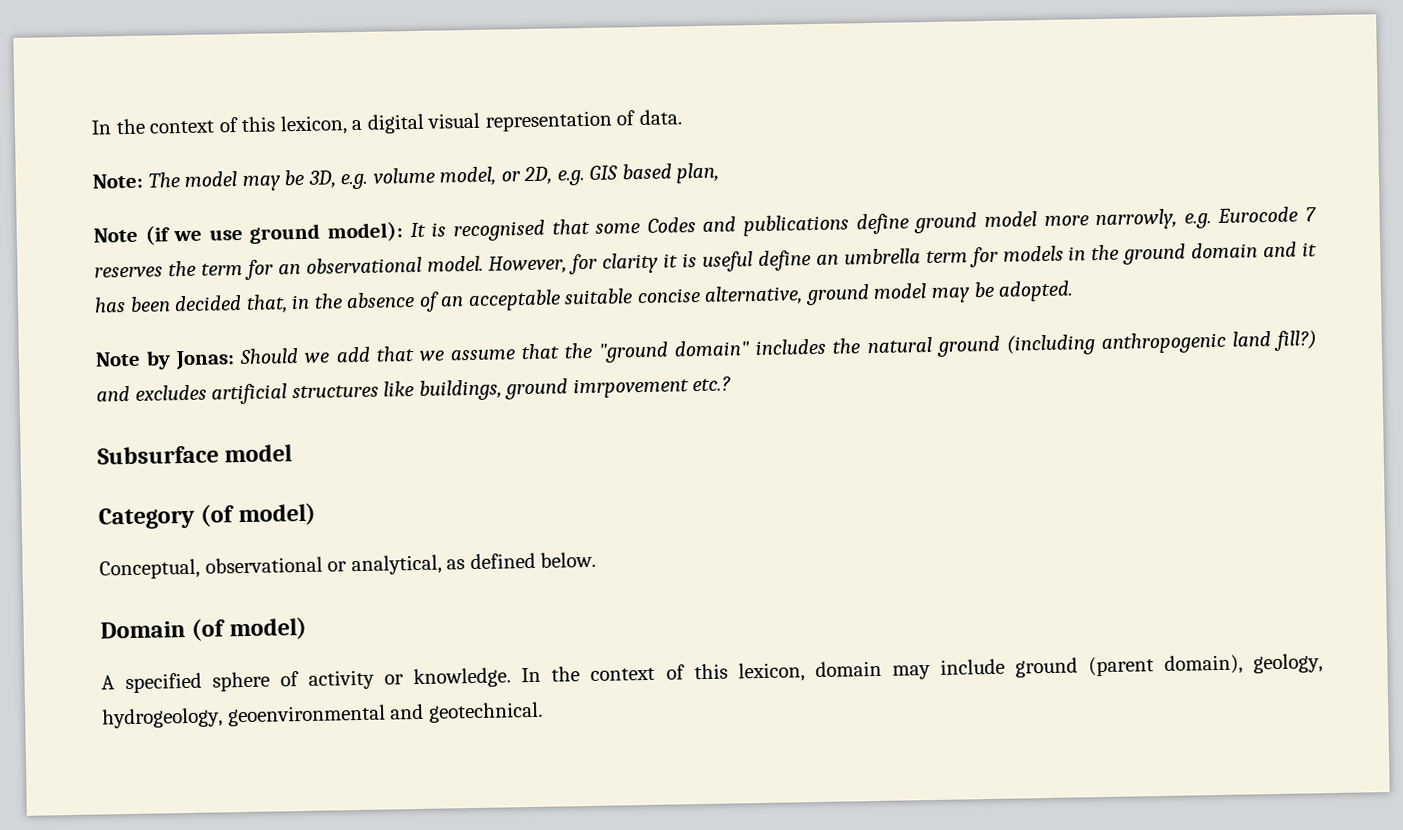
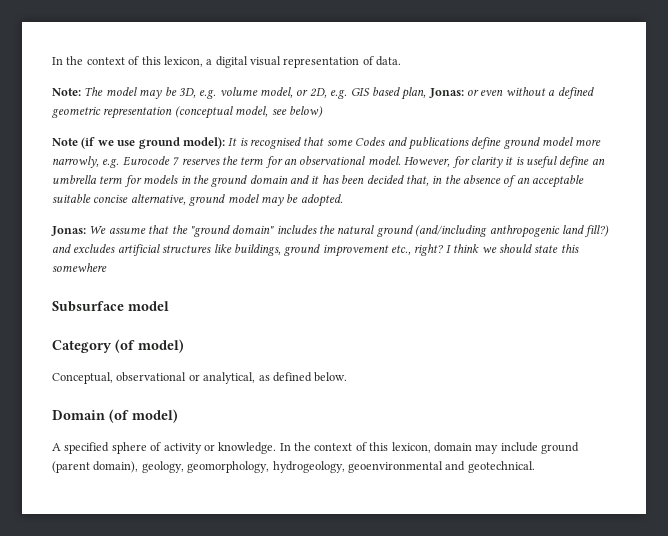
- Note: The model may be 3D, e.g. volume model, or 2D, e.g. GIS based plan,
+ Note: The model may be 3D, e.g. volume model, or 2D, e.g. GIS based plan, Jonas: or even without a defined geometric representation (conceptual model, see below)
- Note by Jonas: Should we add that we assume that the "ground domain" includes the natural ground (including anthropogenic land fill?) and excludes artificial structures like buildings, ground imrpovement etc.?
+ Jonas: We assume that the "ground domain" includes the natural ground (and/including anthropogenic land fill?) and excludes artificial structures like buildings, ground improvement etc., right? I think we should state this somewhere
- In the context of this lexicon, domain may include ground (parent domain), geology, hydrogeology, geoenvironmental and geotechnical.
+ In the context of this lexicon, domain may include ground (parent domain), geology, geomorphology, hydrogeology, geoenvironmental and geotechnical.

